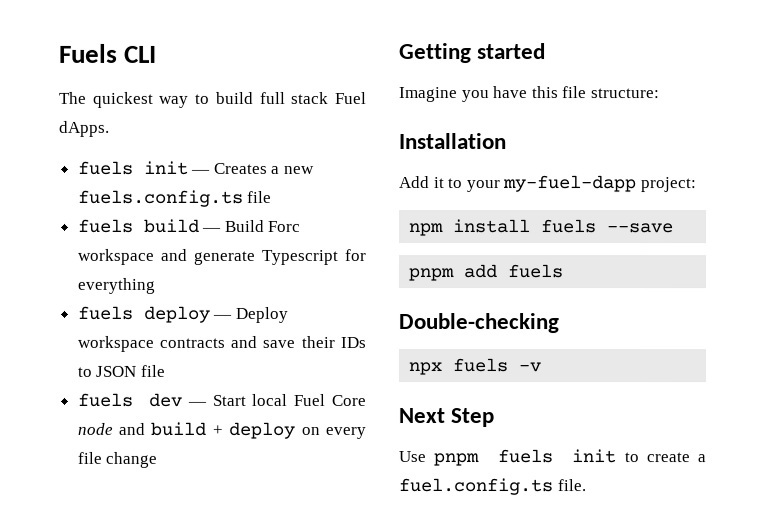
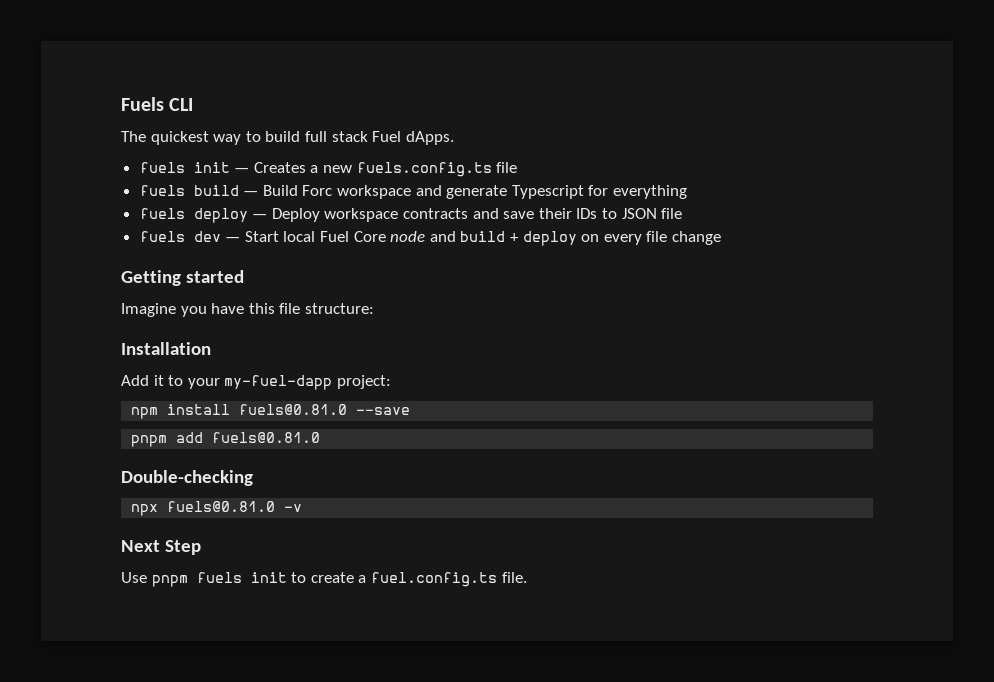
- npm install fuels --save
+ npm install fuels@0.81.0 --save
- pnpm add fuels
+ pnpm add fuels@0.81.0
- npx fuels -v
+ npx fuels@0.81.0 -v

